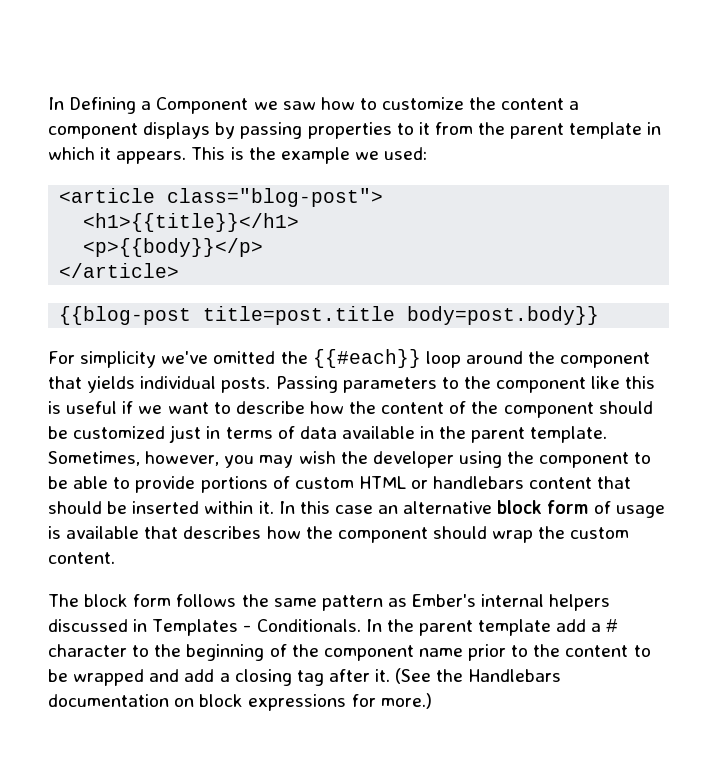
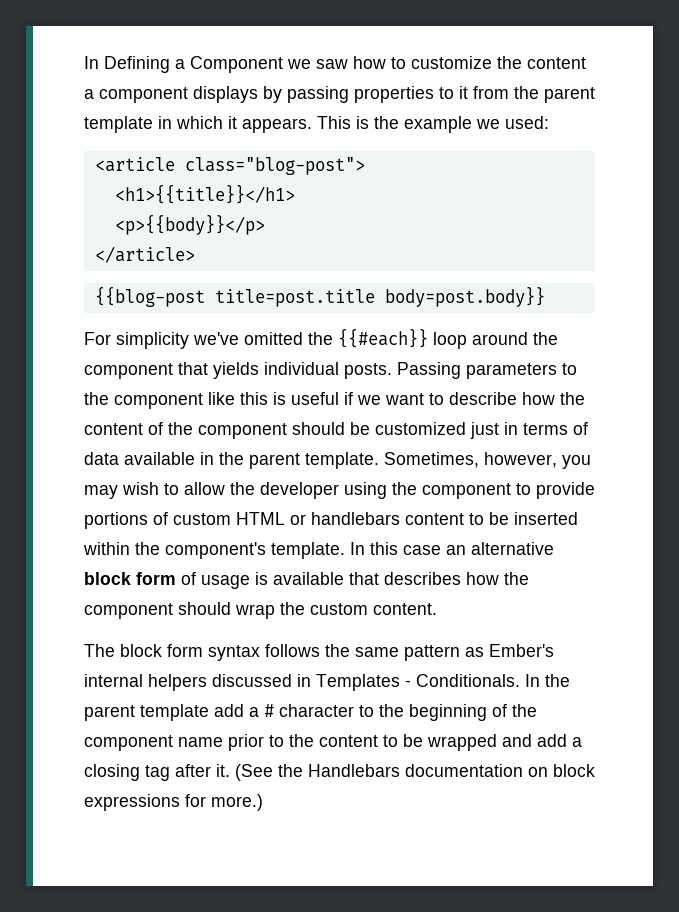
- Sometimes, however, you may wish the developer using the component to be able to provide portions of custom HTML or handlebars content that should be inserted within it.
+ Sometimes, however, you may wish to allow the developer using the component to provide portions of custom HTML or handlebars content to be inserted within the component's template.
- The block form follows the same pattern as Ember's internal helpers discussed in Templates - Conditionals.
+ The block form syntax follows the same pattern as Ember's internal helpers discussed in Templates - Conditionals.

